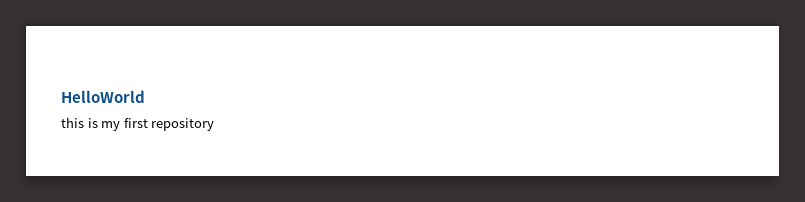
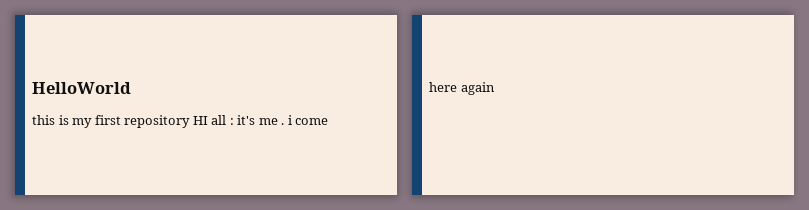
- this is my first repository
+ this is my first repository HI all : it's me . i come here again

